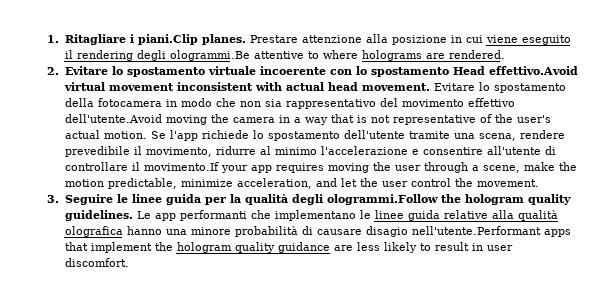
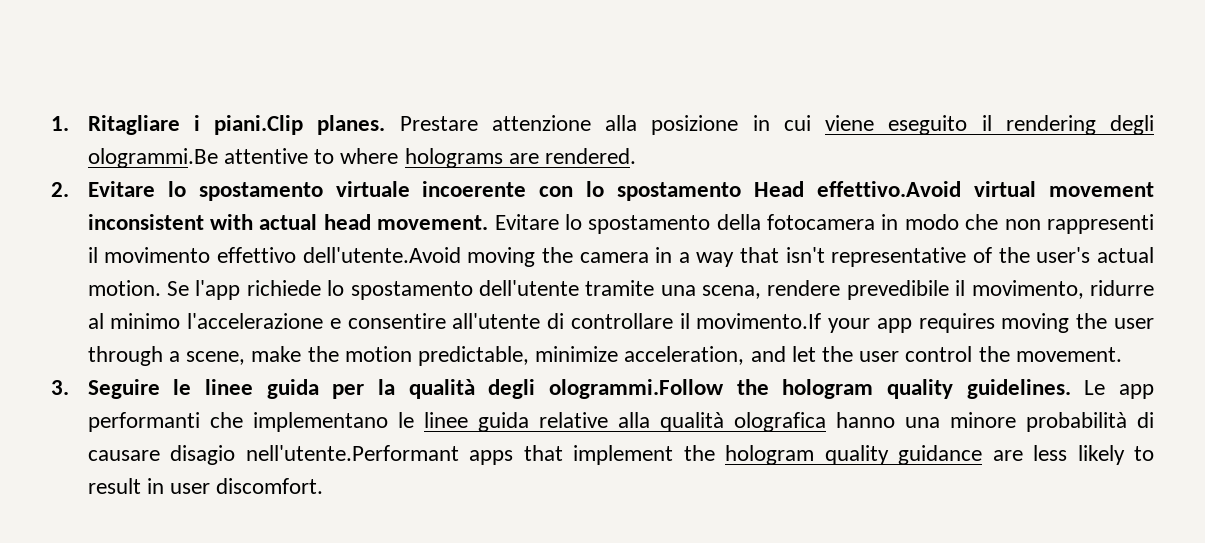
- Evitare lo spostamento della fotocamera in modo che non sia rappresentativo del movimento effettivo dell'utente.Avoid moving the camera in a way that is not representative of the user's actual motion.
+ Evitare lo spostamento della fotocamera in modo che non rappresenti il movimento effettivo dell'utente.Avoid moving the camera in a way that isn't representative of the user's actual motion.

